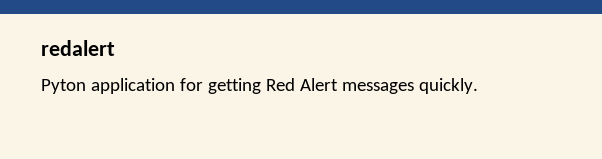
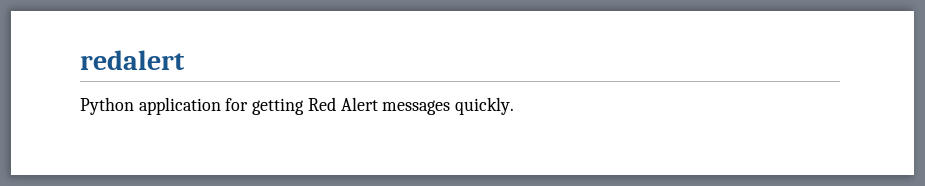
- Pyton application for getting Red Alert messages quickly.
+ Python application for getting Red Alert messages quickly.

